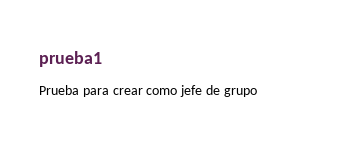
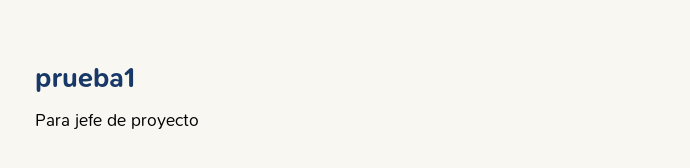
- Prueba para crear como jefe de grupo
+ Para jefe de proyecto

